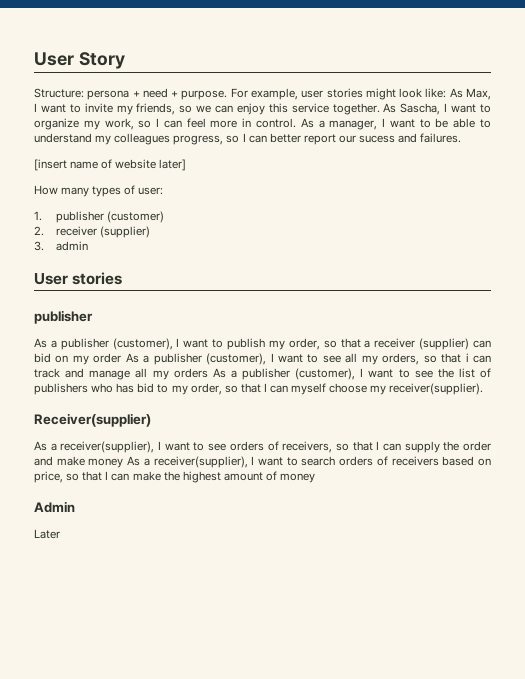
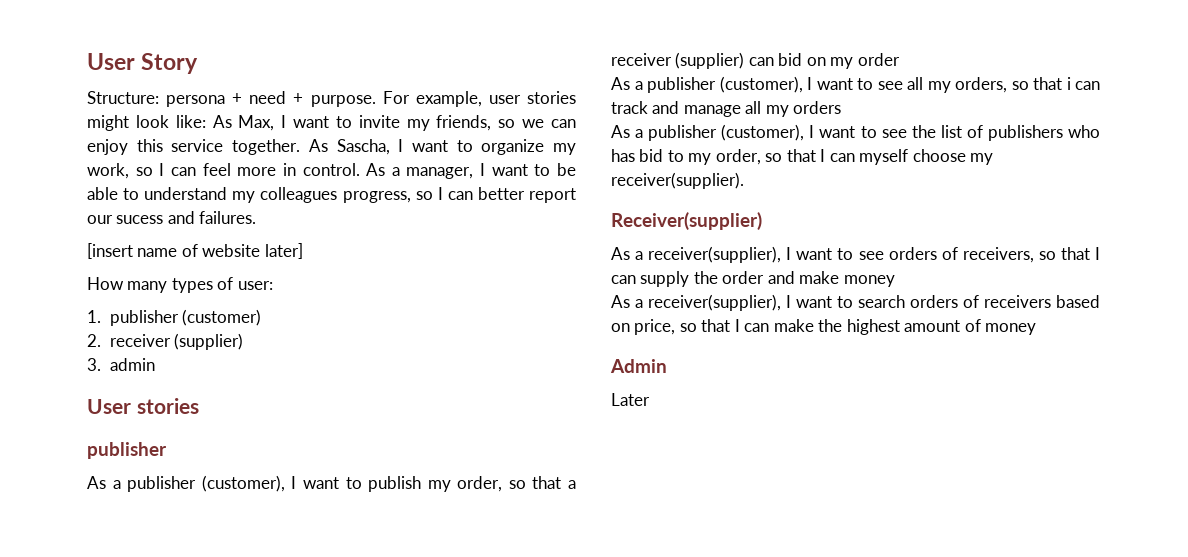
- As a publisher (customer), I want to publish my order, so that a receiver (supplier) can bid on my order As a publisher (customer), I want to see all my orders, so that i can track and manage all my orders As a publisher (customer), I want to see the list of publishers who has bid to my order, so that I can myself choose my receiver(supplier).
+ As a publisher (customer), I want to publish my order, so that a receiver (supplier) can bid on my order
+ As a publisher (customer), I want to see all my orders, so that i can track and manage all my orders
+ As a publisher (customer), I want to see the list of publishers who has bid to my order, so that I can myself choose my receiver(supplier).
- As a receiver(supplier), I want to see orders of receivers, so that I can supply the order and make money As a receiver(supplier), I want to search orders of receivers based on price, so that I can make the highest amount of money
+ As a receiver(supplier), I want to see orders of receivers, so that I can supply the order and make money
+ As a receiver(supplier), I want to search orders of receivers based on price, so that I can make the highest amount of money

